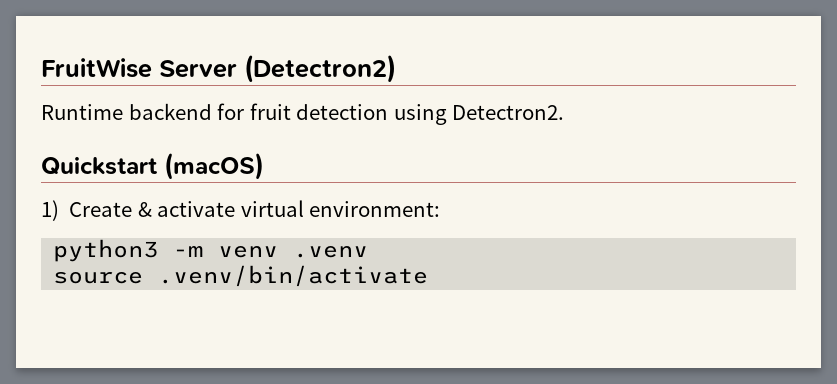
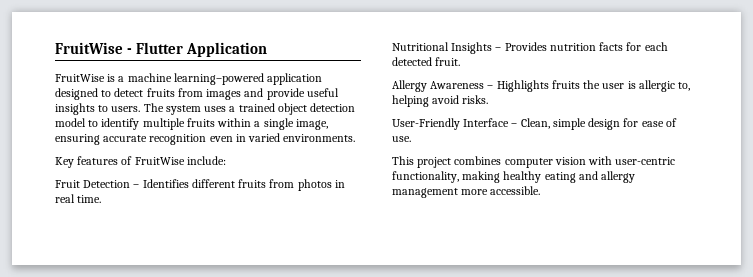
- FruitWise Server (Detectron2)
- Runtime backend for fruit detection using Detectron2.
- Quickstart (macOS)
- 1) Create & activate virtual environment:
- python3 -m venv .venv
- source .venv/bin/activate
+ FruitWise - Flutter Application
+ FruitWise is a machine learning–powered application designed to detect fruits from images and provide useful insights to users. The system uses a trained object detection model to identify multiple fruits within a single image, ensuring accurate recognition even in varied environments.
+ Key features of FruitWise include:
+ Fruit Detection – Identifies different fruits from photos in real time.
+ Nutritional Insights – Provides nutrition facts for each detected fruit.
+ Allergy Awareness – Highlights fruits the user is allergic to, helping avoid risks.
+ User-Friendly Interface – Clean, simple design for ease of use.
+ This project combines computer vision with user-centric functionality, making healthy eating and allergy management more accessible.

